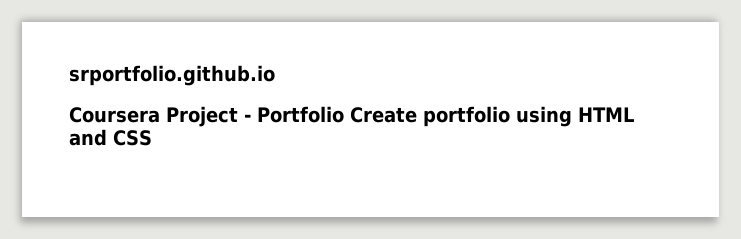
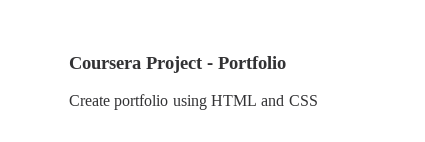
- srportfolio.github.io
- Coursera Project - Portfolio Create portfolio using HTML and CSS
+ Coursera Project - Portfolio
+ Create portfolio using HTML and CSS

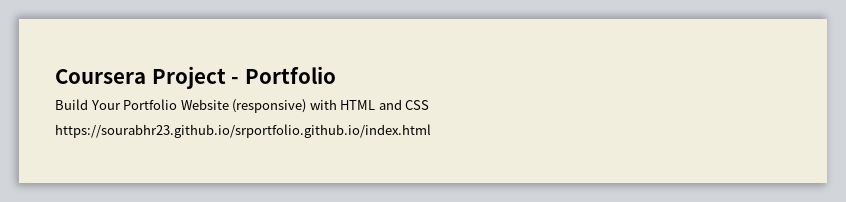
- Create portfolio using HTML and CSS
+ Build Your Portfolio Website (responsive) with HTML and CSS
+ https://sourabhr23.github.io/srportfolio.github.io/index.html

